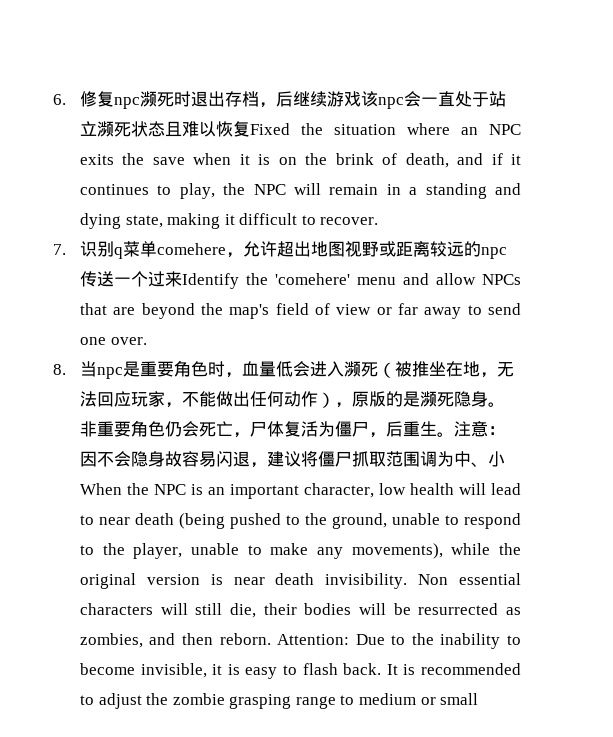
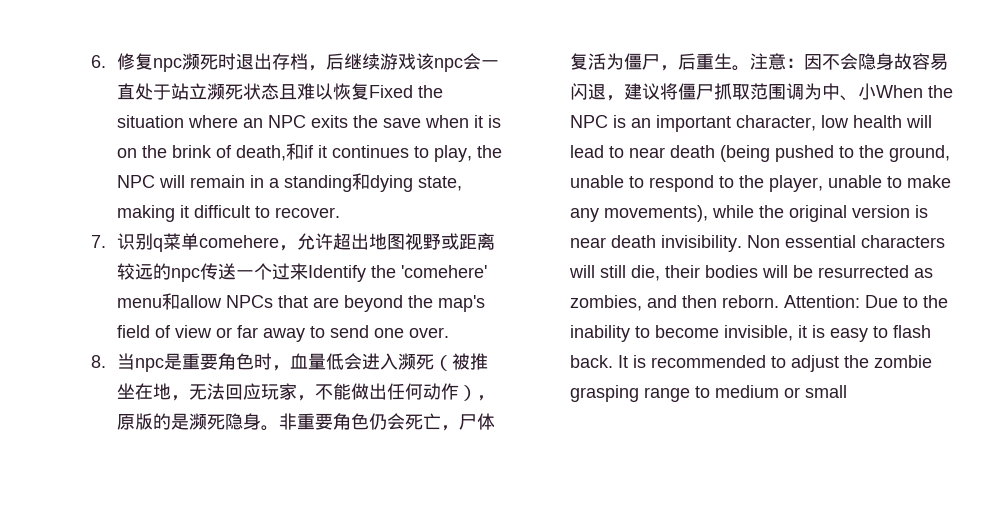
- 6.修复npc濒死时退出存档，后继续游戏该npc会一直处于站立濒死状态且难以恢复Fixed the situation where an NPC exits the save when it is on the brink of death, and if it continues to play, the NPC will remain in a standing and dying state, making it difficult to recover.
+ 6.修复npc濒死时退出存档，后继续游戏该npc会一直处于站立濒死状态且难以恢复Fixed the situation where an NPC exits the save when it is on the brink of death,和if it continues to play, the NPC will remain in a standing和dying state, making it difficult to recover.
- 7.识别q菜单comehere，允许超出地图视野或距离较远的npc传送一个过来Identify the 'comehere' menu and allow NPCs that are beyond the map's field of view or far away to send one over.
+ 7.识别q菜单comehere，允许超出地图视野或距离较远的npc传送一个过来Identify the 'comehere' menu和allow NPCs that are beyond the map's field of view or far away to send one over.

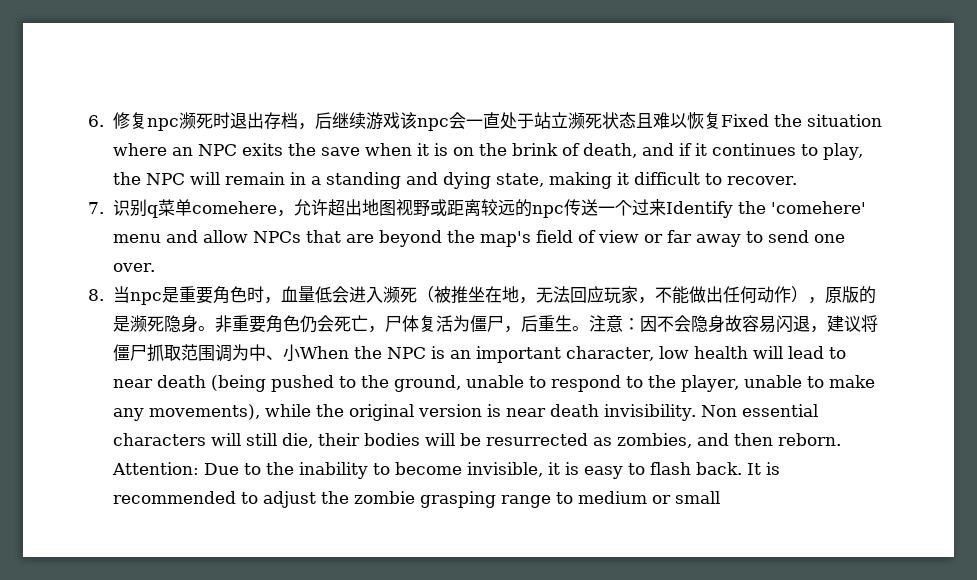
- 6.修复npc濒死时退出存档，后继续游戏该npc会一直处于站立濒死状态且难以恢复Fixed the situation where an NPC exits the save when it is on the brink of death,和if it continues to play, the NPC will remain in a standing和dying state, making it difficult to recover.
+ 6.修复npc濒死时退出存档，后继续游戏该npc会一直处于站立濒死状态且难以恢复Fixed the situation where an NPC exits the save when it is on the brink of death, and if it continues to play, the NPC will remain in a standing and dying state, making it difficult to recover.
- 7.识别q菜单comehere，允许超出地图视野或距离较远的npc传送一个过来Identify the 'comehere' menu和allow NPCs that are beyond the map's field of view or far away to send one over.
+ 7.识别q菜单comehere，允许超出地图视野或距离较远的npc传送一个过来Identify the 'comehere' menu and allow NPCs that are beyond the map's field of view or far away to send one over.

